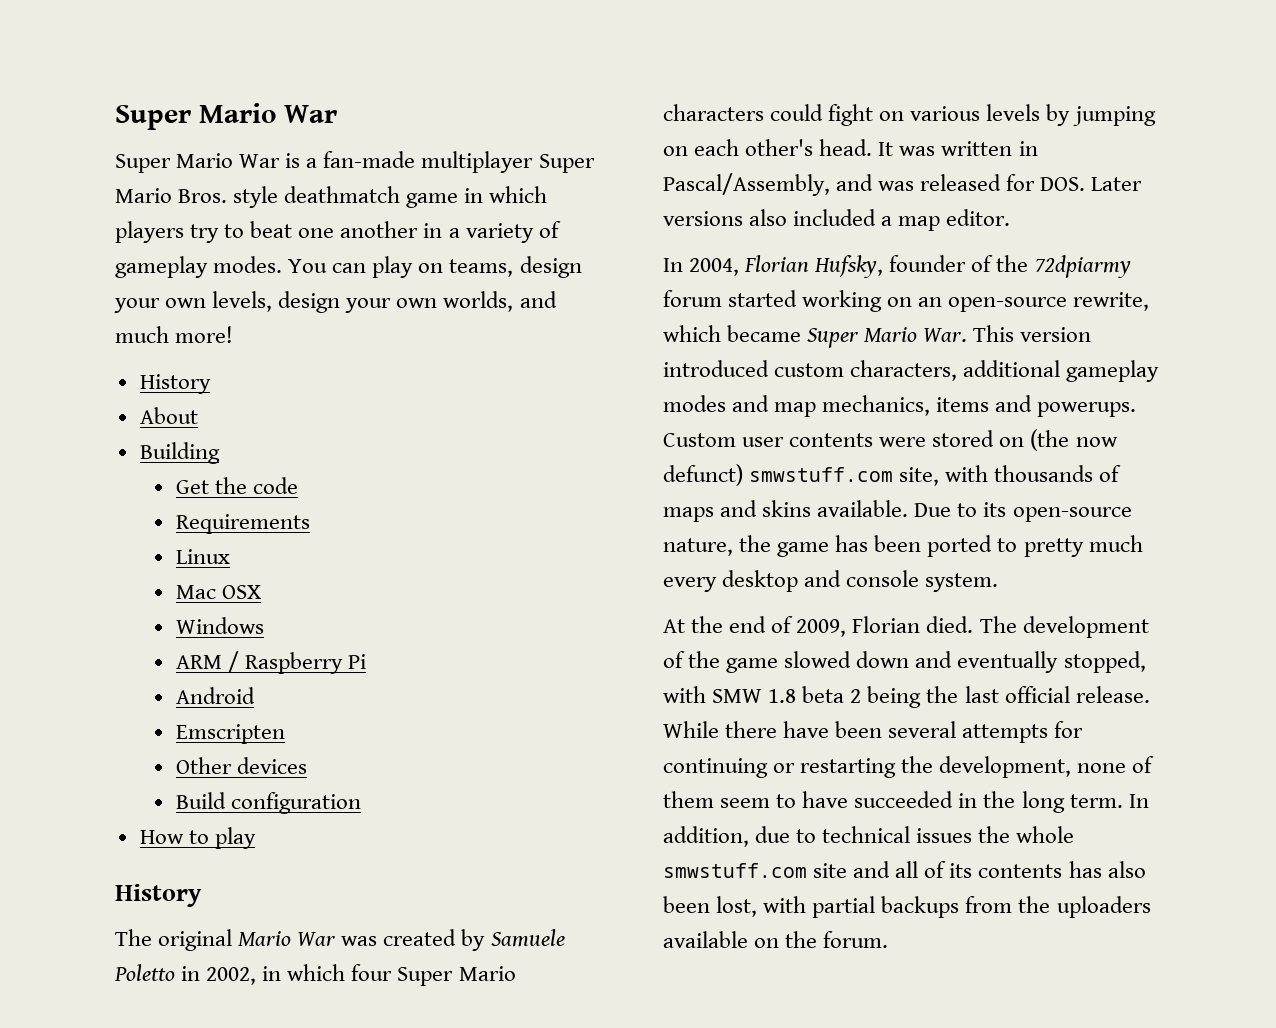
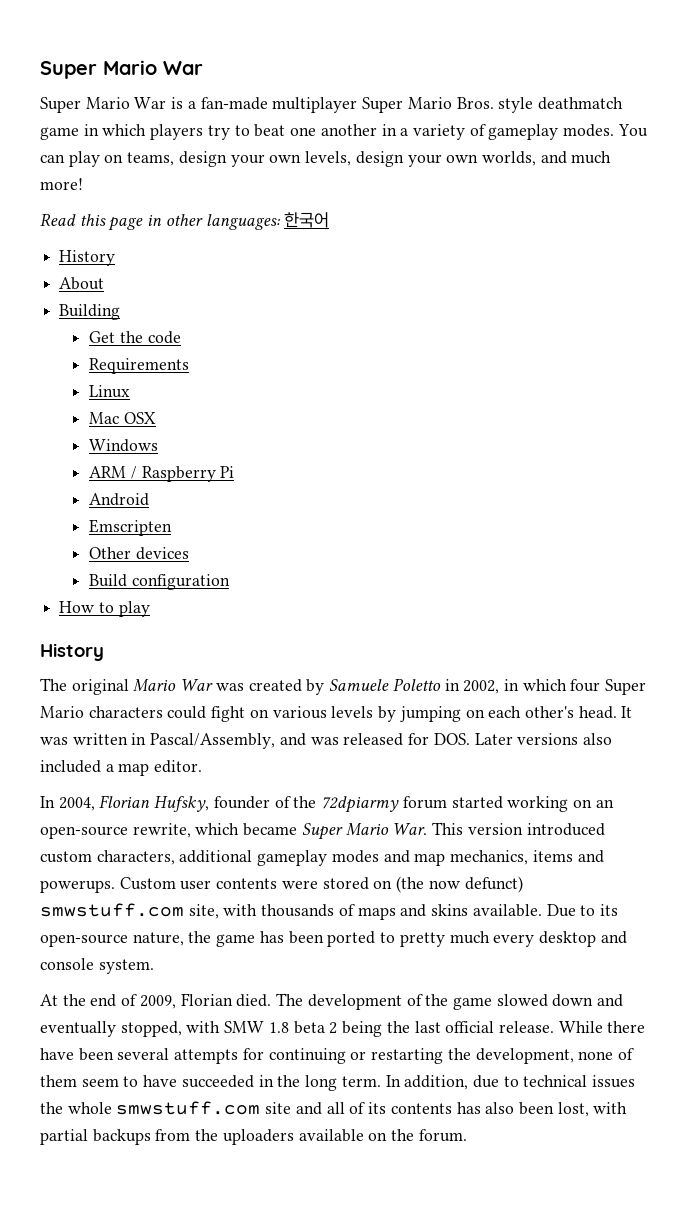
+ Read this page in other languages: 한국어

